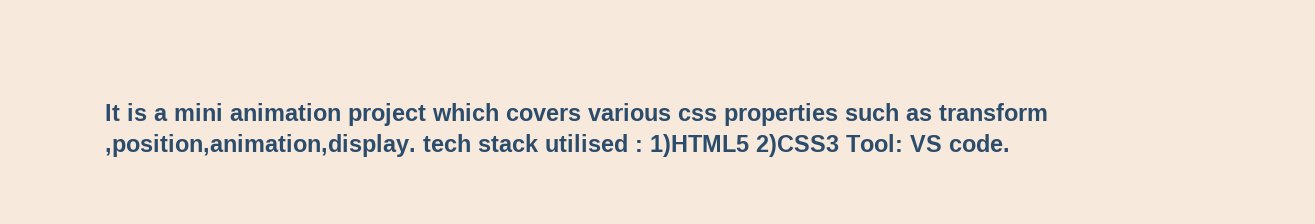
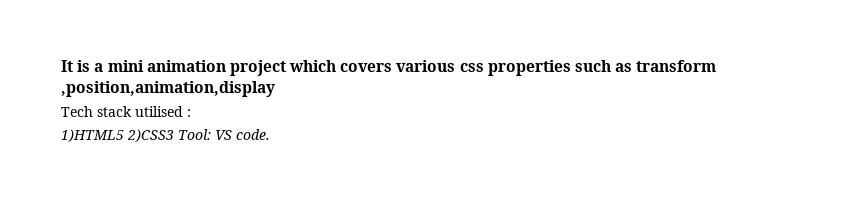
- It is a mini animation project which covers various css properties such as transform ,position,animation,display. tech stack utilised : 1)HTML5 2)CSS3 Tool: VS code.
+ It is a mini animation project which covers various css properties such as transform ,position,animation,display
+ Tech stack utilised :
+ 1)HTML5 2)CSS3 Tool: VS code.

